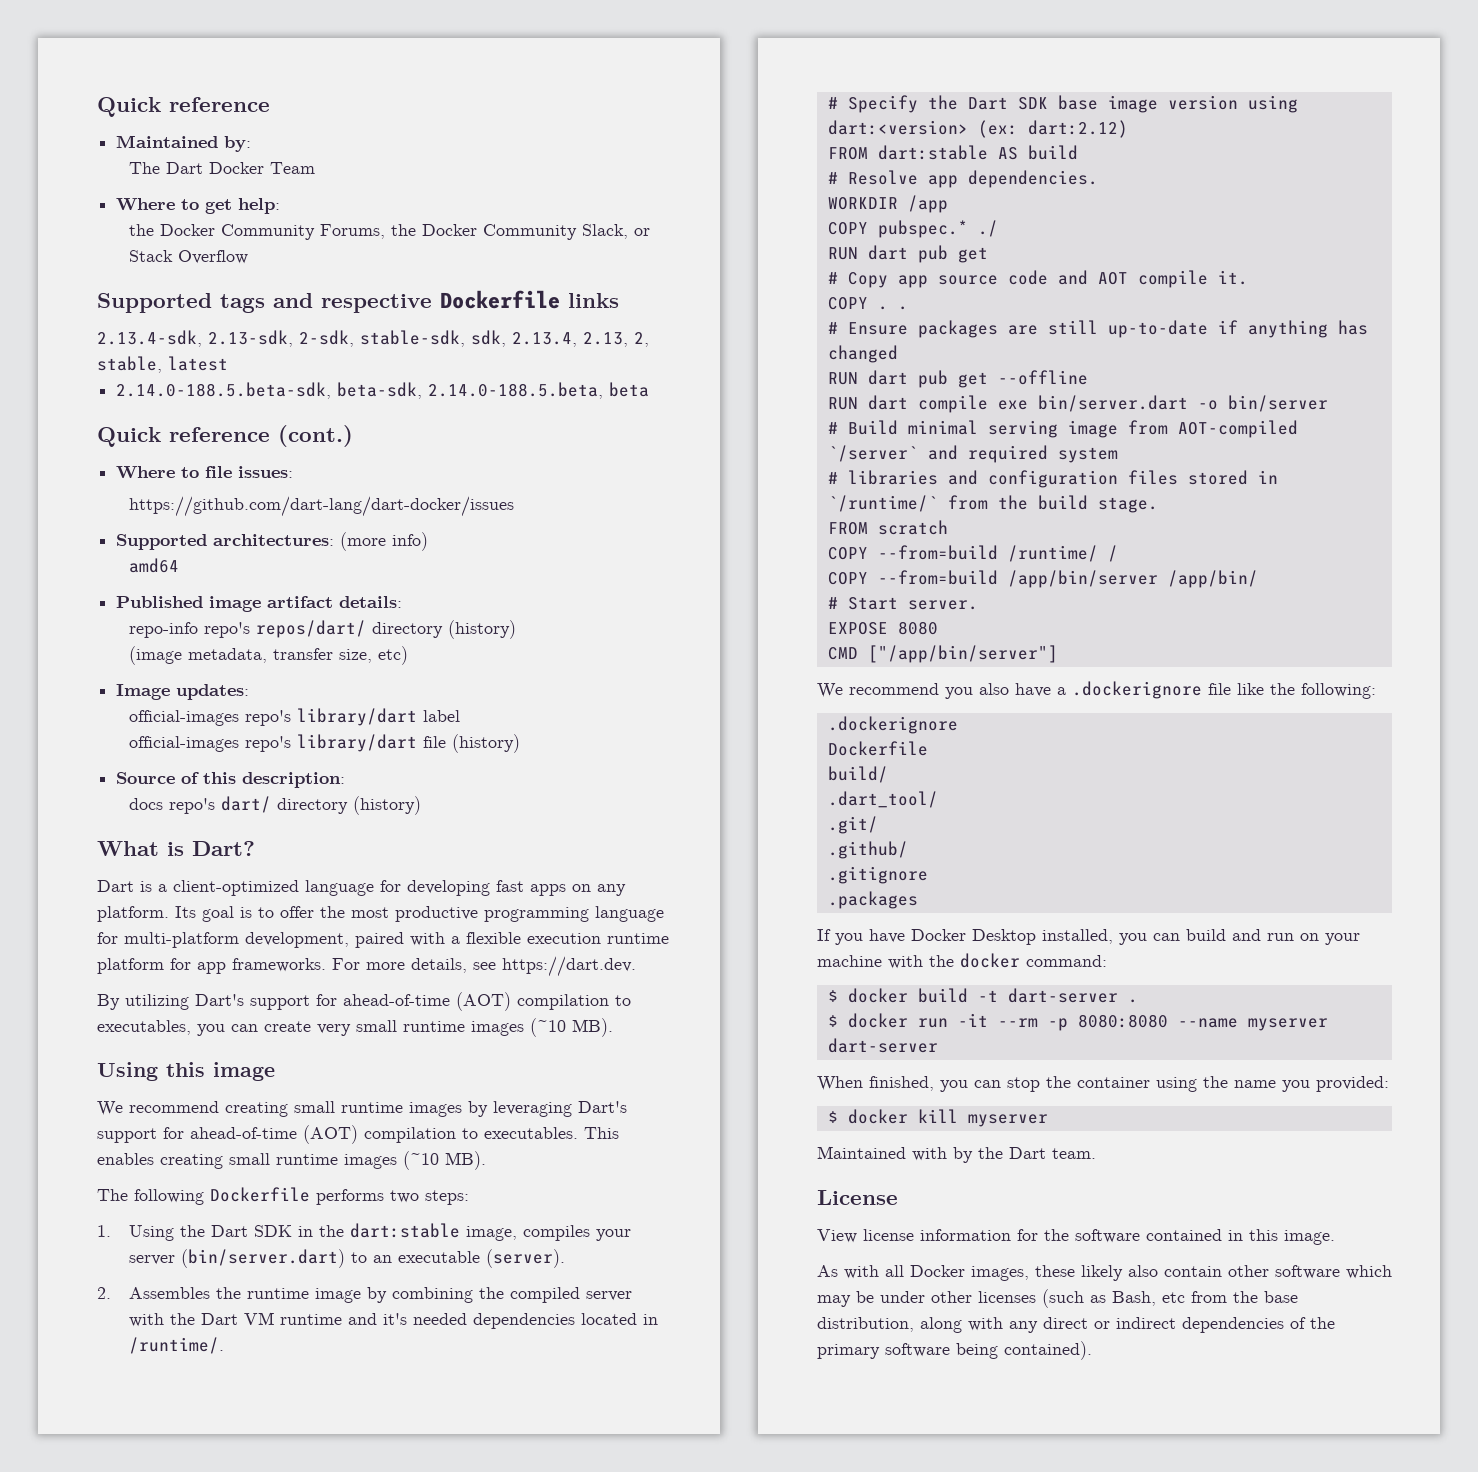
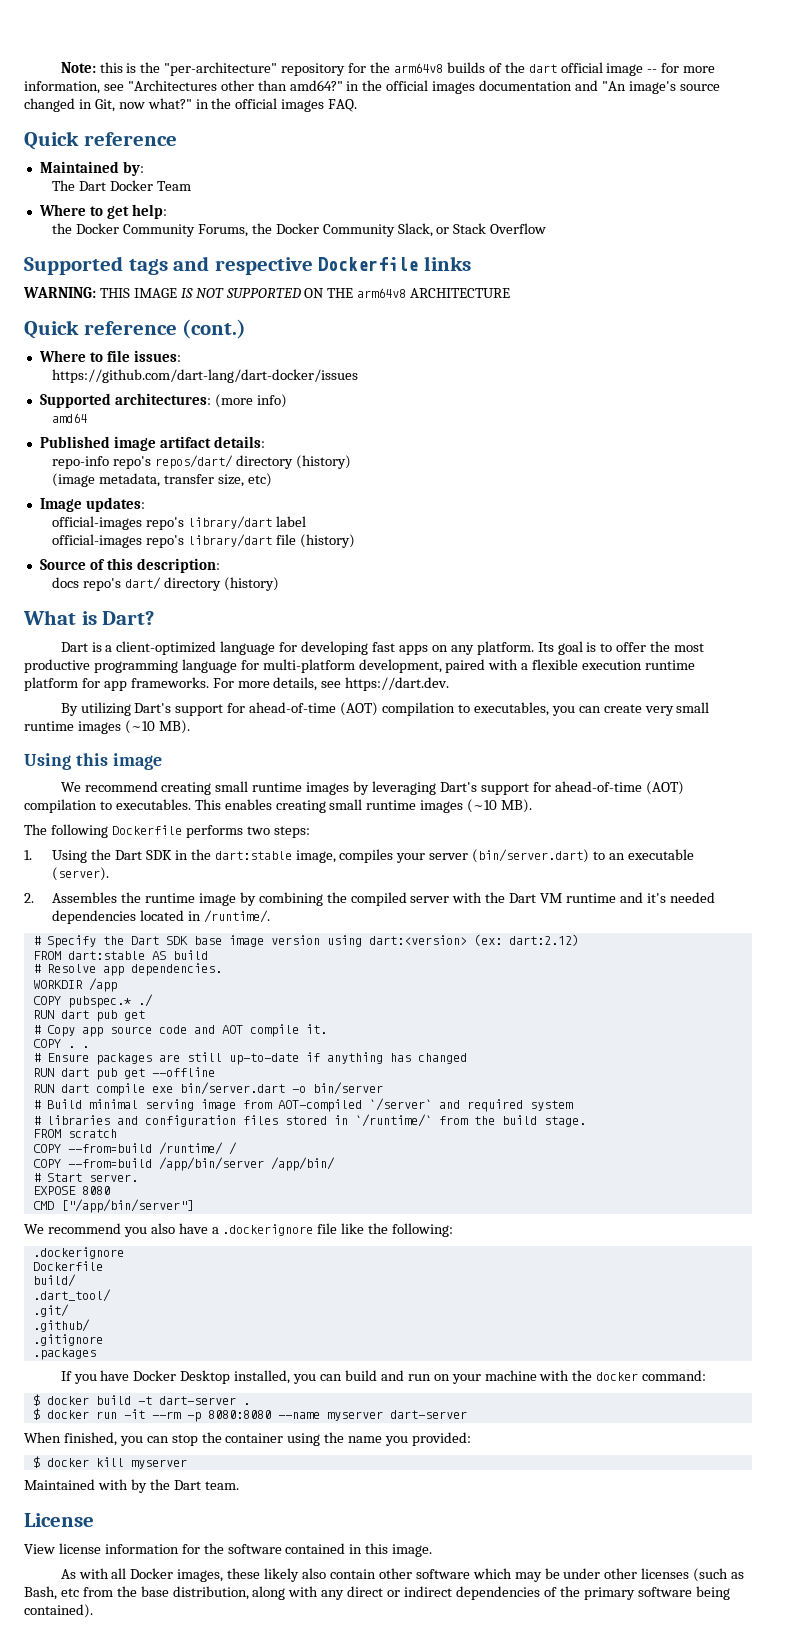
+ Note: this is the "per-architecture" repository for the arm64v8 builds of the dart official image -- for more information, see "Architectures other than amd64?" in the official images documentation and "An image's source changed in Git, now what?" in the official images FAQ.
- 2.13.4-sdk, 2.13-sdk, 2-sdk, stable-sdk, sdk, 2.13.4, 2.13, 2, stable, latest
- 2.14.0-188.5.beta-sdk, beta-sdk, 2.14.0-188.5.beta, beta
+ WARNING: THIS IMAGE IS NOT SUPPORTED ON THE arm64v8 ARCHITECTURE

